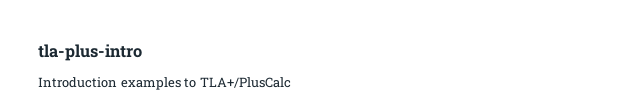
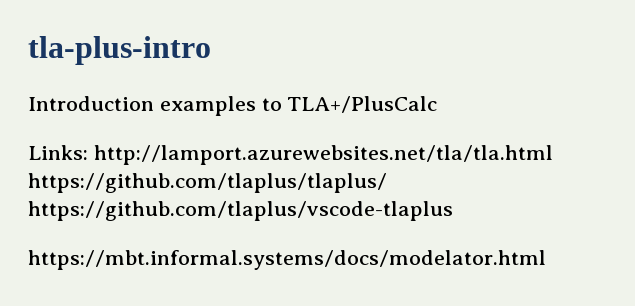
+ Links: http://lamport.azurewebsites.net/tla/tla.html https://github.com/tlaplus/tlaplus/ https://github.com/tlaplus/vscode-tlaplus
+ https://mbt.informal.systems/docs/modelator.html

